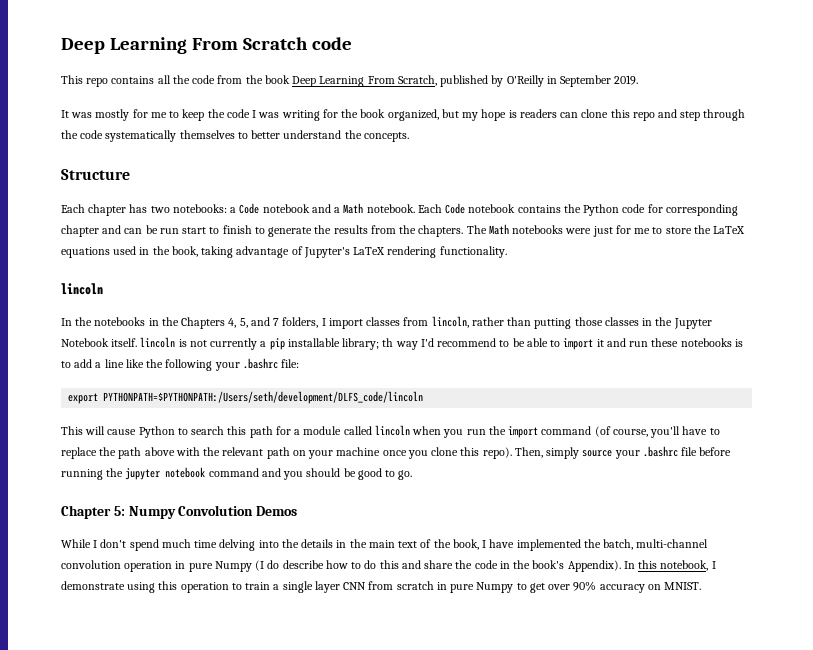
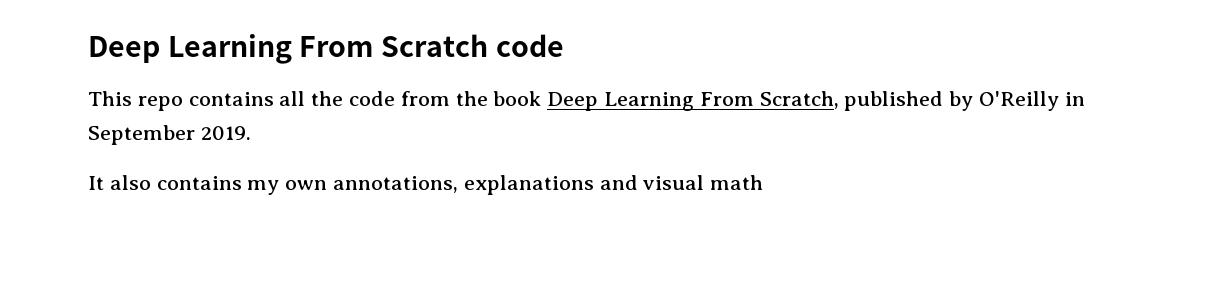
- It was mostly for me to keep the code I was writing for the book organized, but my hope is readers can clone this repo and step through the code systematically themselves to better understand the concepts.
- Structure
- Each chapter has two notebooks: a Code notebook and a Math notebook. Each Code notebook contains the Python code for corresponding chapter and can be run start to finish to generate the results from the chapters. The Math notebooks were just for me to store the LaTeX equations used in the book, taking advantage of Jupyter's LaTeX rendering functionality.
- lincoln
- In the notebooks in the Chapters 4, 5, and 7 folders, I import classes from lincoln, rather than putting those classes in the Jupyter Notebook itself. lincoln is not currently a pip installable library; th way I'd recommend to be able to import it and run these notebooks is to add a line like the following your .bashrc file:
- export PYTHONPATH=$PYTHONPATH:/Users/seth/development/DLFS_code/lincoln
- This will cause Python to search this path for a module called lincoln when you run the import command (of course, you'll have to replace the path above with the relevant path on your machine once you clone this repo). Then, simply source your .bashrc file before running the jupyter notebook command and you should be good to go.
- Chapter 5: Numpy Convolution Demos
- While I don't spend much time delving into the details in the main text of the book, I have implemented the batch, multi-channel convolution operation in pure Numpy (I do describe how to do this and share the code in the book's Appendix). In this notebook, I demonstrate using this operation to train a single layer CNN from scratch in pure Numpy to get over 90% accuracy on MNIST.
+ It also contains my own annotations, explanations and visual math

